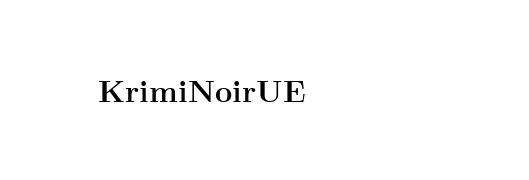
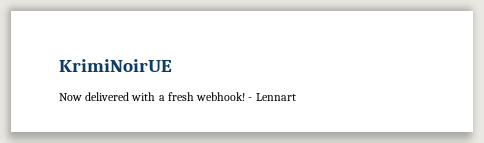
+ Now delivered with a fresh webhook! - Lennart

